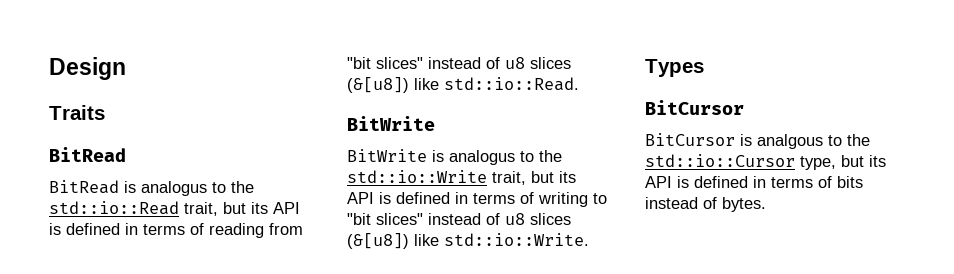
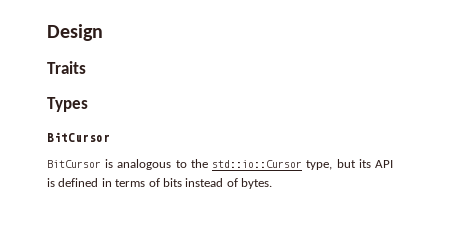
  Traits
- BitRead
- BitRead is analogus to the std::io::Read trait, but its API is defined in terms of reading from "bit slices" instead of u8 slices (&[u8]) like std::io::Read.
- BitWrite
- BitWrite is analogus to the std::io::Write trait, but its API is defined in terms of writing to "bit slices" instead of u8 slices (&[u8]) like std::io::Write.
- BitCursor is analgous to the std::io::Cursor type, but its API is defined in terms of bits instead of bytes.
+ BitCursor is analogous to the std::io::Cursor type, but its API is defined in terms of bits instead of bytes.

